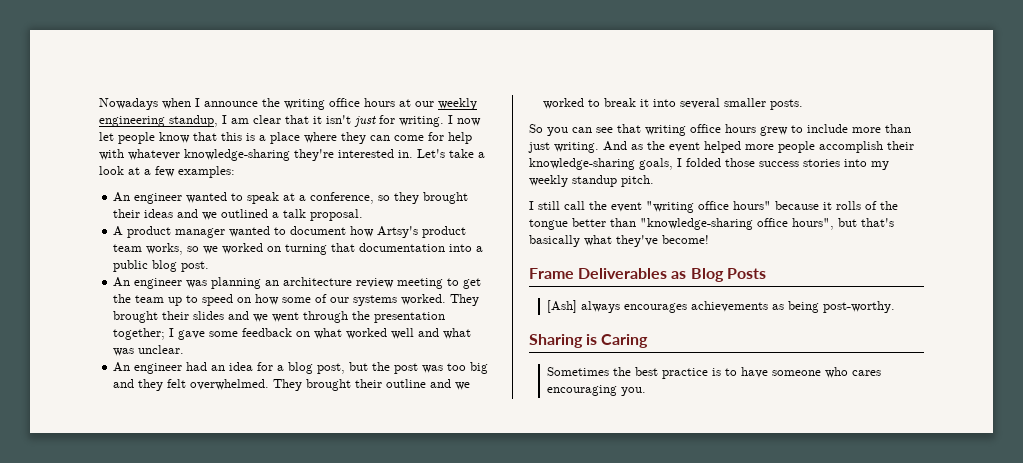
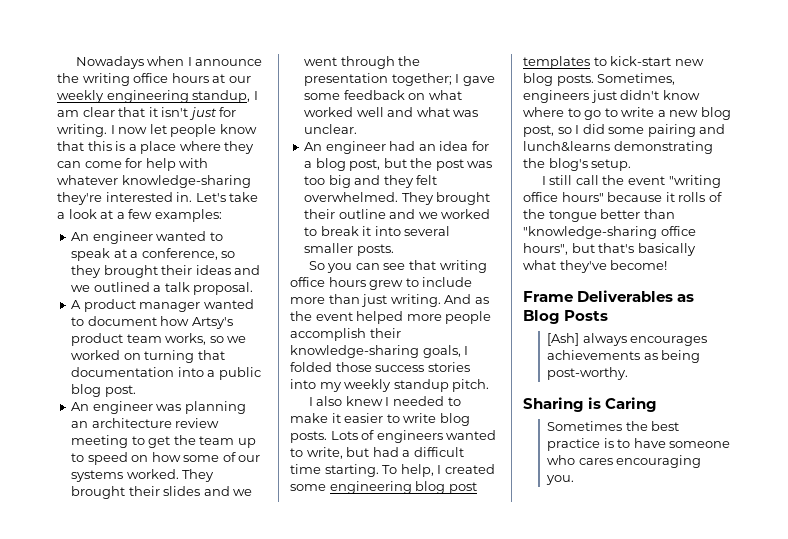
+ I also knew I needed to make it easier to write blog posts. Lots of engineers wanted to write, but had a difficult time starting. To help, I created some engineering blog post templates to kick-start new blog posts. Sometimes, engineers just didn't know where to go to write a new blog post, so I did some pairing and lunch&learns demonstrating the blog's setup.

